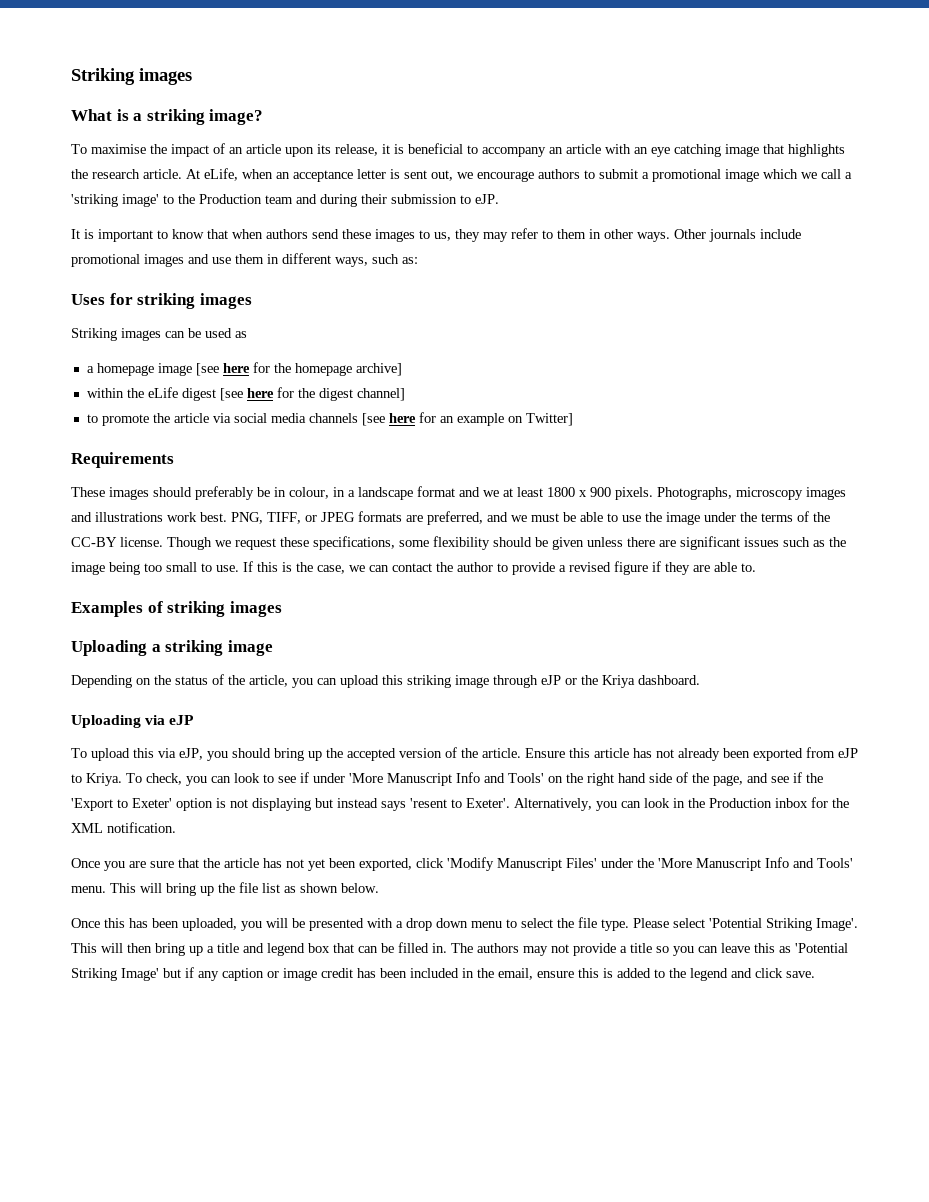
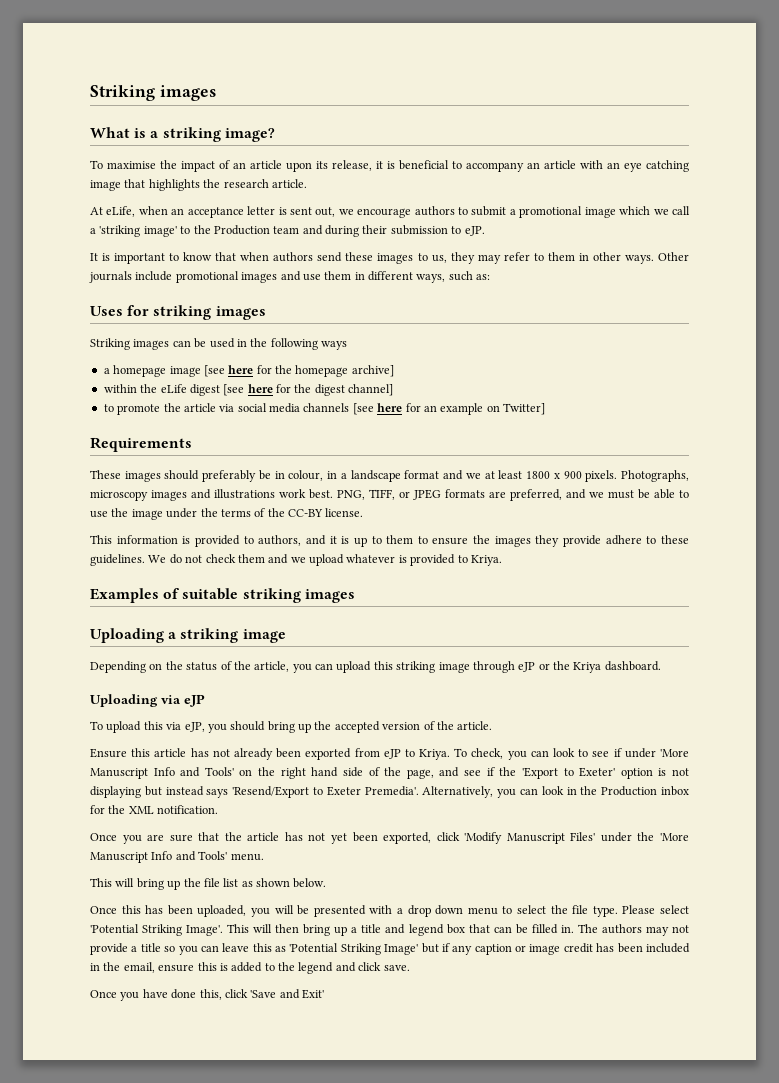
- To maximise the impact of an article upon its release, it is beneficial to accompany an article with an eye catching image that highlights the research article. At eLife, when an acceptance letter is sent out, we encourage authors to submit a promotional image which we call a 'striking image' to the Production team and during their submission to eJP.
+ To maximise the impact of an article upon its release, it is beneficial to accompany an article with an eye catching image that highlights the research article.
+ At eLife, when an acceptance letter is sent out, we encourage authors to submit a promotional image which we call a 'striking image' to the Production team and during their submission to eJP.
- Striking images can be used as
+ Striking images can be used in the following ways
- PNG, TIFF, or JPEG formats are preferred, and we must be able to use the image under the terms of the CC-BY license. Though we request these specifications, some flexibility should be given unless there are significant issues such as the image being too small to use. If this is the case, we can contact the author to provide a revised figure if they are able to.
+ PNG, TIFF, or JPEG formats are preferred, and we must be able to use the image under the terms of the CC-BY license.
+ This information is provided to authors, and it is up to them to ensure the images they provide adhere to these guidelines. We do not check them and we upload whatever is provided to Kriya.
- Examples of striking images
+ Examples of suitable striking images
- To upload this via eJP, you should bring up the accepted version of the article. Ensure this article has not already been exported from eJP to Kriya.
+ To upload this via eJP, you should bring up the accepted version of the article.
+ Ensure this article has not already been exported from eJP to Kriya.
- To check, you can look to see if under 'More Manuscript Info and Tools' on the right hand side of the page, and see if the 'Export to Exeter' option is not displaying but instead says 'resent to Exeter'.
+ To check, you can look to see if under 'More Manuscript Info and Tools' on the right hand side of the page, and see if the 'Export to Exeter' option is not displaying but instead says 'Resend/Export to Exeter Premedia'.
- Once you are sure that the article has not yet been exported, click 'Modify Manuscript Files' under the 'More Manuscript Info and Tools' menu. This will bring up the file list as shown below.
+ Once you are sure that the article has not yet been exported, click 'Modify Manuscript Files' under the 'More Manuscript Info and Tools' menu.
+ This will bring up the file list as shown below.
+ Once you have done this, click 'Save and Exit'

